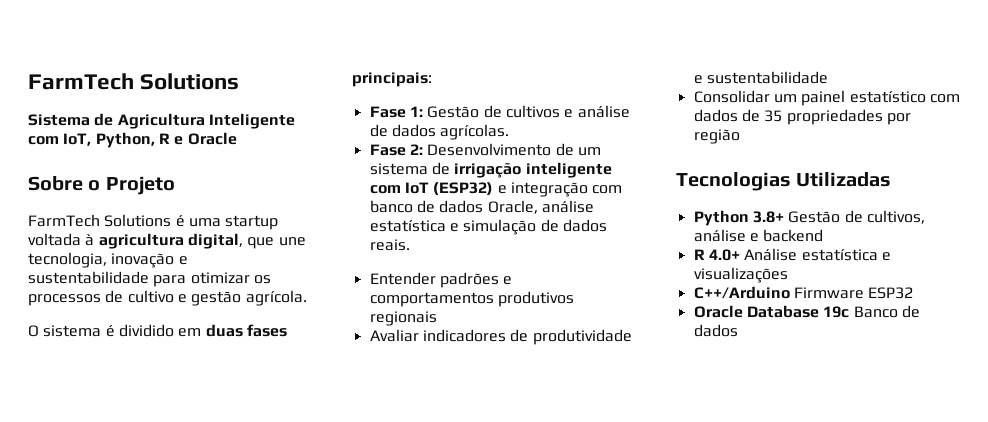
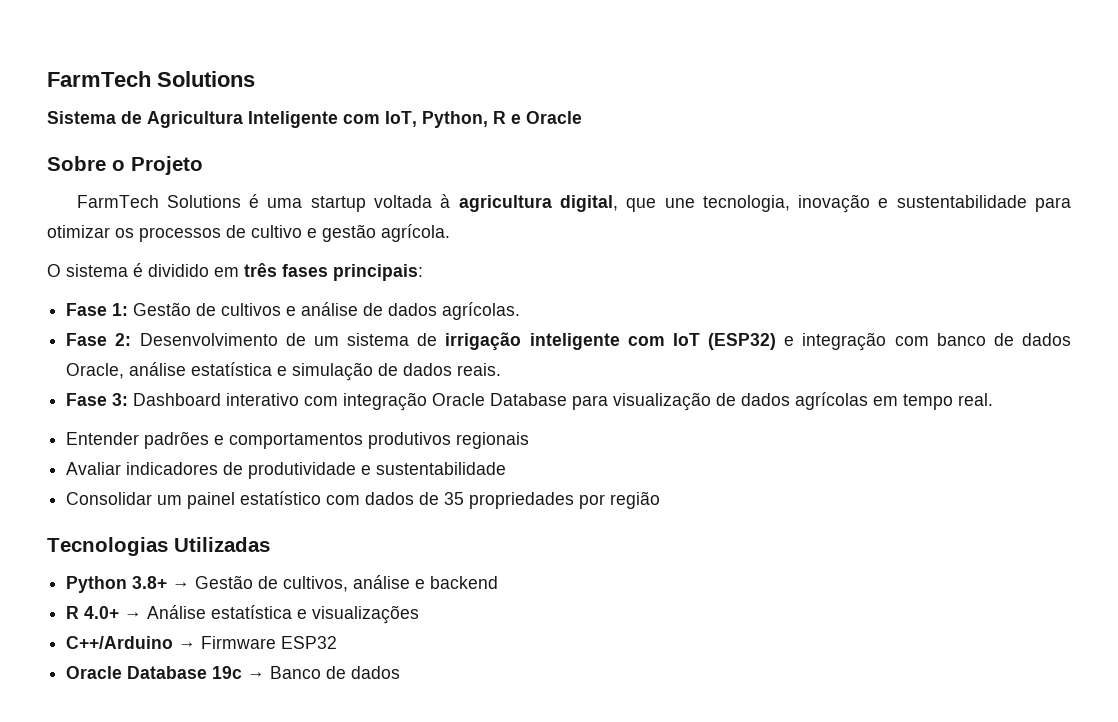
- O sistema é dividido em duas fases principais:
+ O sistema é dividido em três fases principais:
+ Fase 3: Dashboard interativo com integração Oracle Database para visualização de dados agrícolas em tempo real.
- Python 3.8+ Gestão de cultivos, análise e backend
+ Python 3.8+ → Gestão de cultivos, análise e backend
- R 4.0+ Análise estatística e visualizações
+ R 4.0+ → Análise estatística e visualizações
- C++/Arduino Firmware ESP32
+ C++/Arduino → Firmware ESP32
- Oracle Database 19c Banco de dados
+ Oracle Database 19c → Banco de dados

